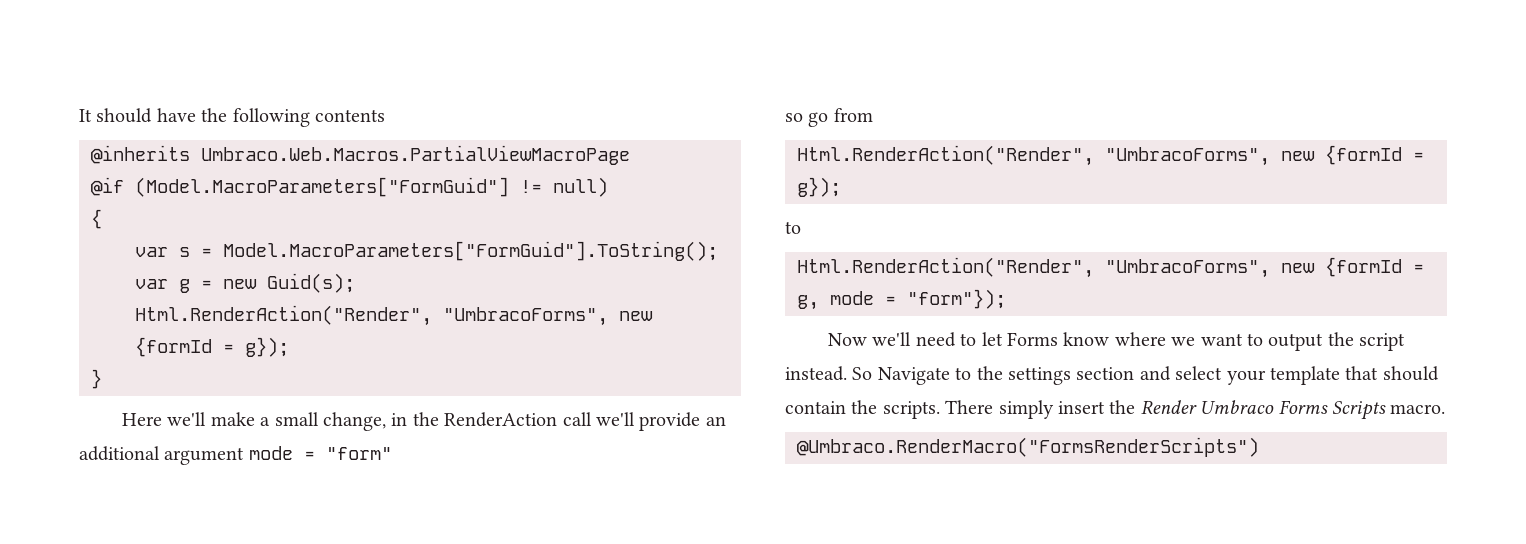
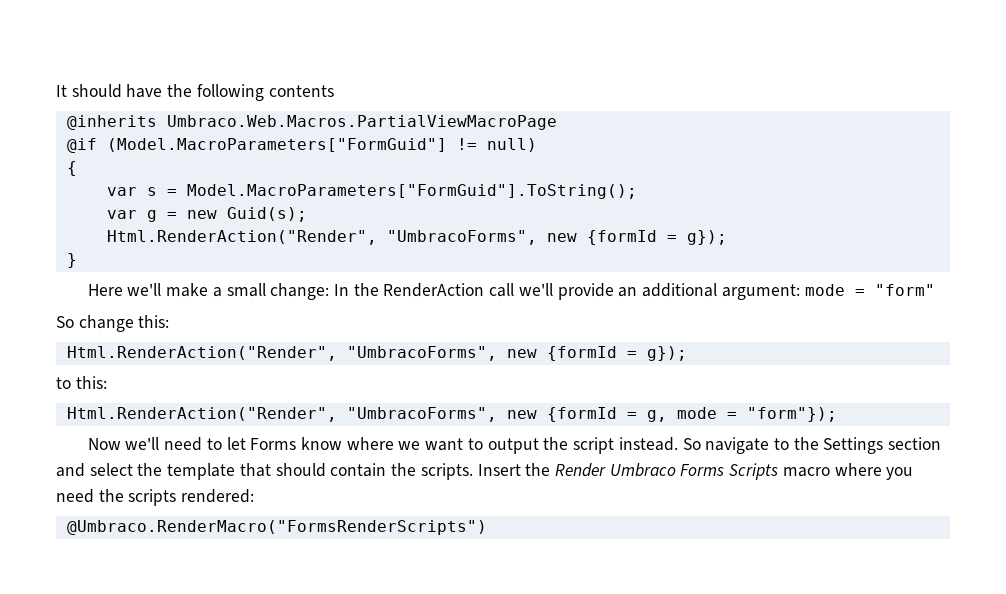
- Here we'll make a small change, in the RenderAction call we'll provide an additional argument mode = "form"
+ Here we'll make a small change: In the RenderAction call we'll provide an additional argument: mode = "form"
- so go from
+ So change this:
  Html.RenderAction("Render", "UmbracoForms", new {formId = g});
- to
+ to this:
- So Navigate to the settings section and select your template that should contain the scripts.
+ So navigate to the Settings section and select the template that should contain the scripts.
- There simply insert the Render Umbraco Forms Scripts macro.
+ Insert the Render Umbraco Forms Scripts macro where you need the scripts rendered:

